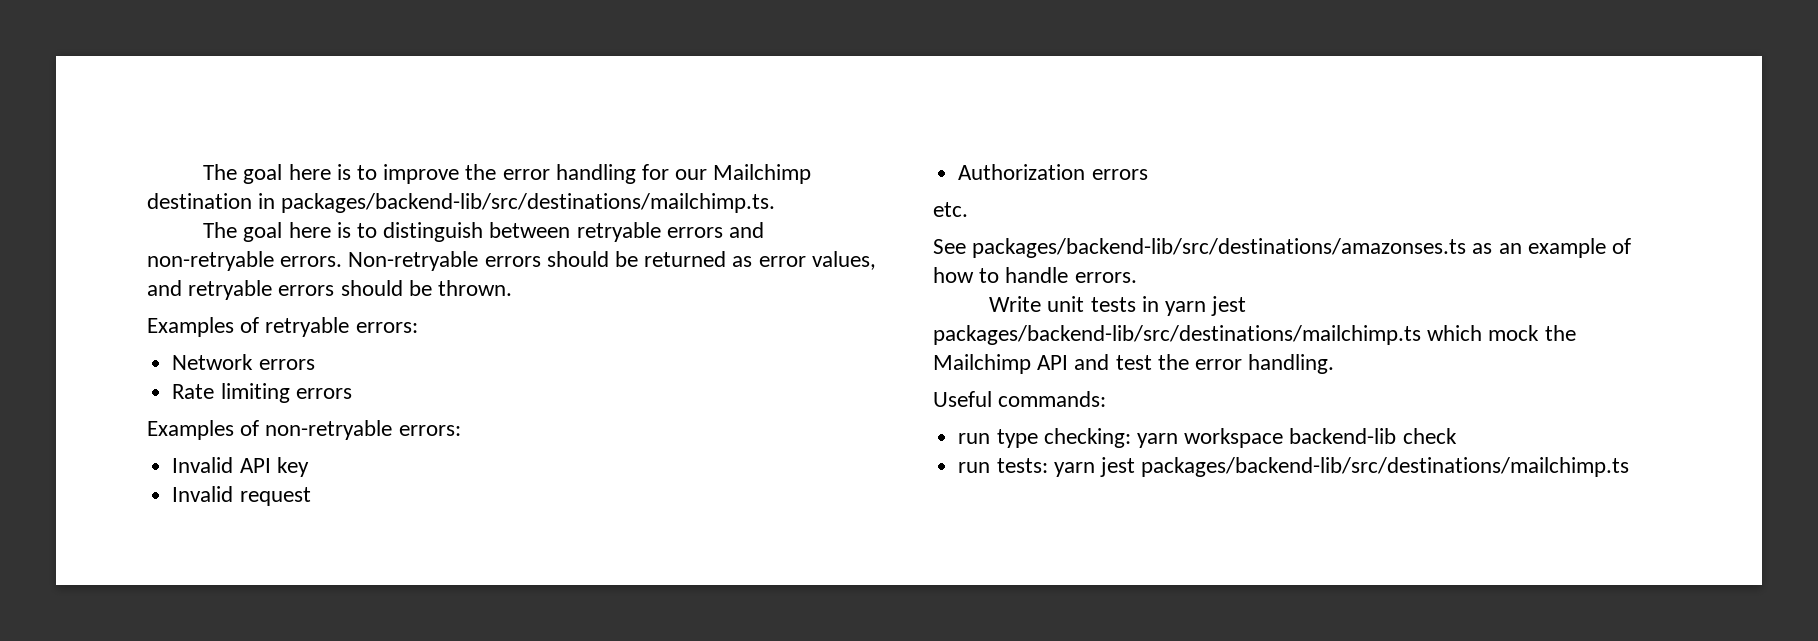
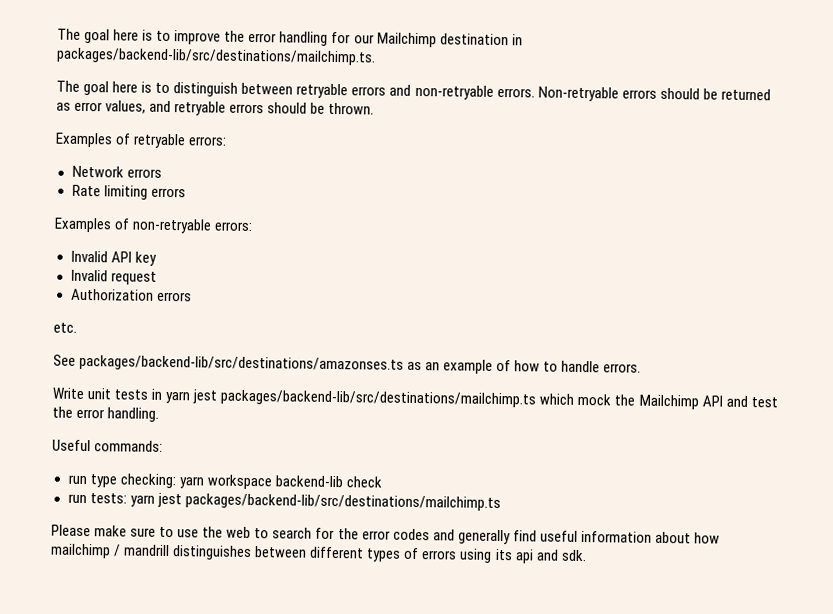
+ Please make sure to use the web to search for the error codes and generally find useful information about how mailchimp / mandrill distinguishes between different types of errors using its api and sdk.

